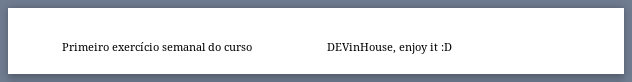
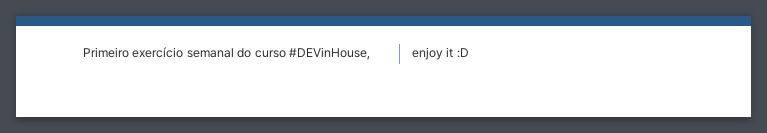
- Primeiro exercício semanal do curso DEVinHouse, enjoy it :D
+ Primeiro exercício semanal do curso #DEVinHouse, enjoy it :D

